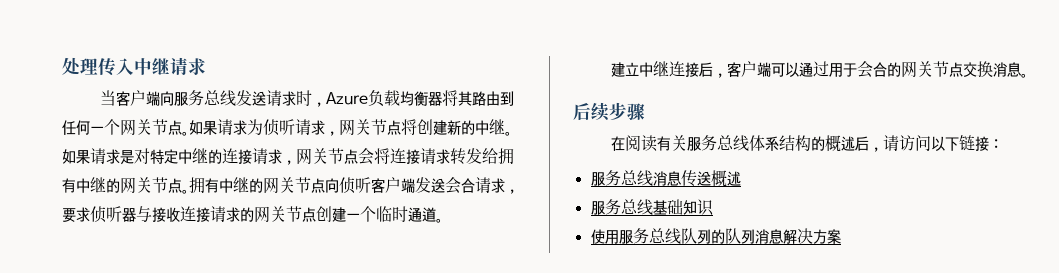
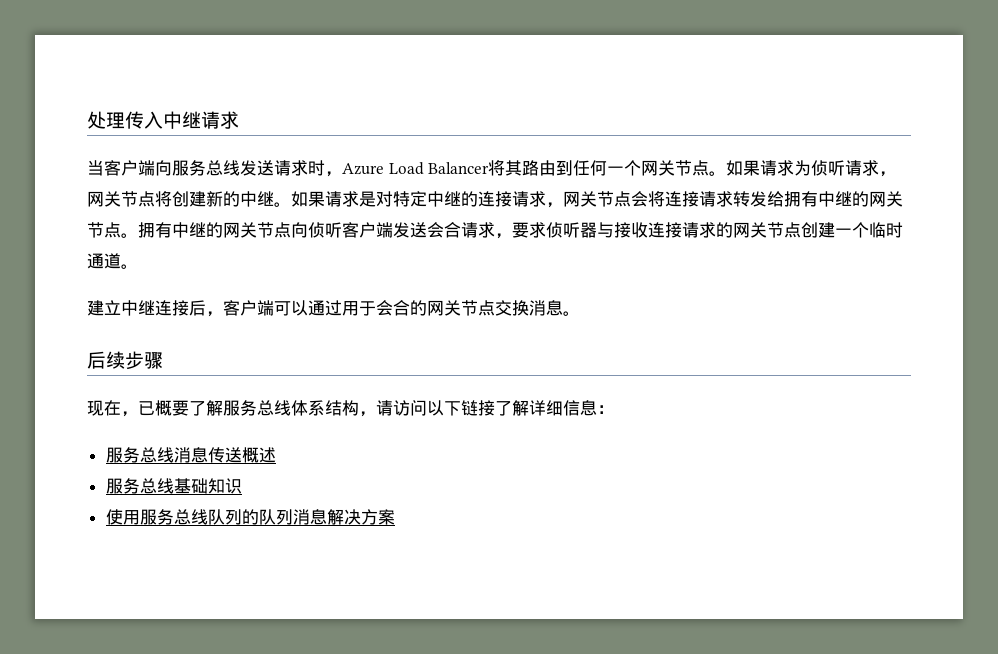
- 当客户端向服务总线发送请求时，Azure负载均衡器将其路由到任何一个网关节点。
+ 当客户端向服务总线发送请求时，Azure Load Balancer将其路由到任何一个网关节点。
- 在阅读有关服务总线体系结构的概述后，请访问以下链接：
+ 现在，已概要了解服务总线体系结构，请访问以下链接了解详细信息：

